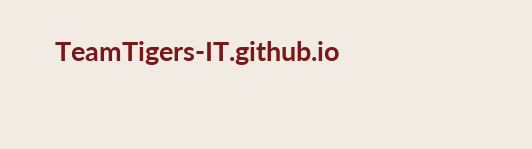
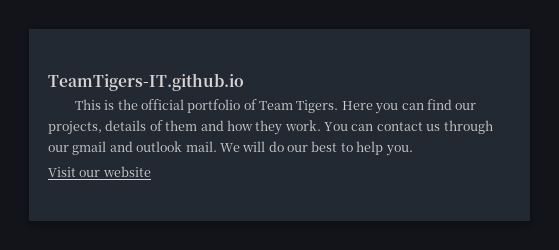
+ This is the official portfolio of Team Tigers. Here you can find our projects, details of them and how they work. You can contact us through our gmail and outlook mail. We will do our best to help you.
+ Visit our website

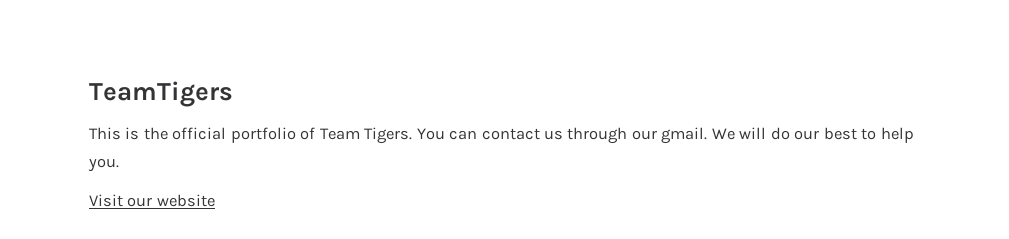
- TeamTigers-IT.github.io
+ TeamTigers
- Here you can find our projects, details of them and how they work.
- You can contact us through our gmail and outlook mail.
+ You can contact us through our gmail.

